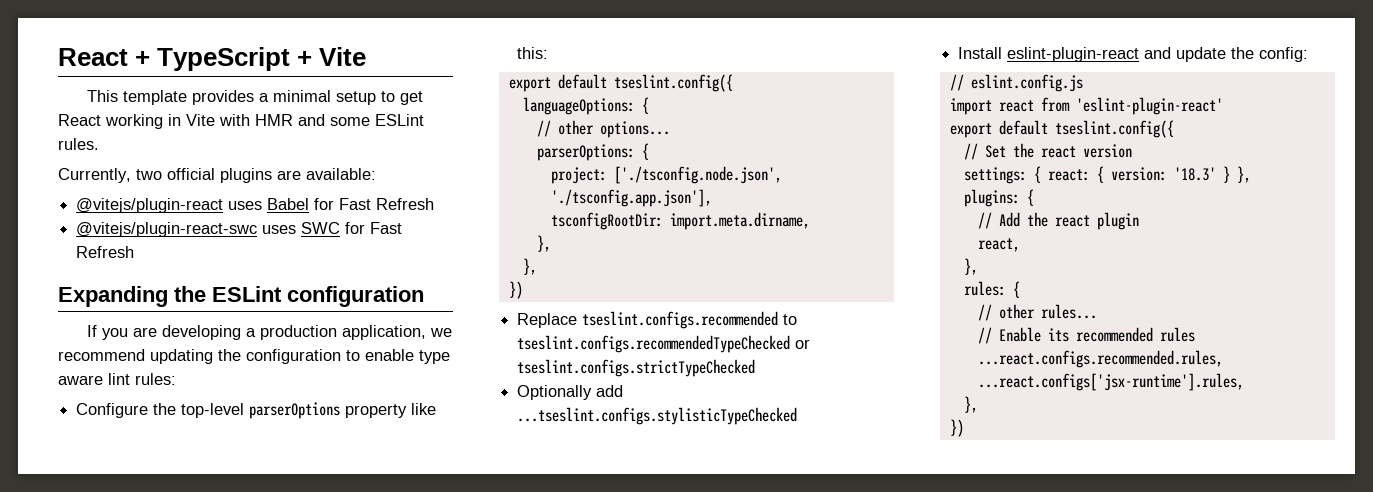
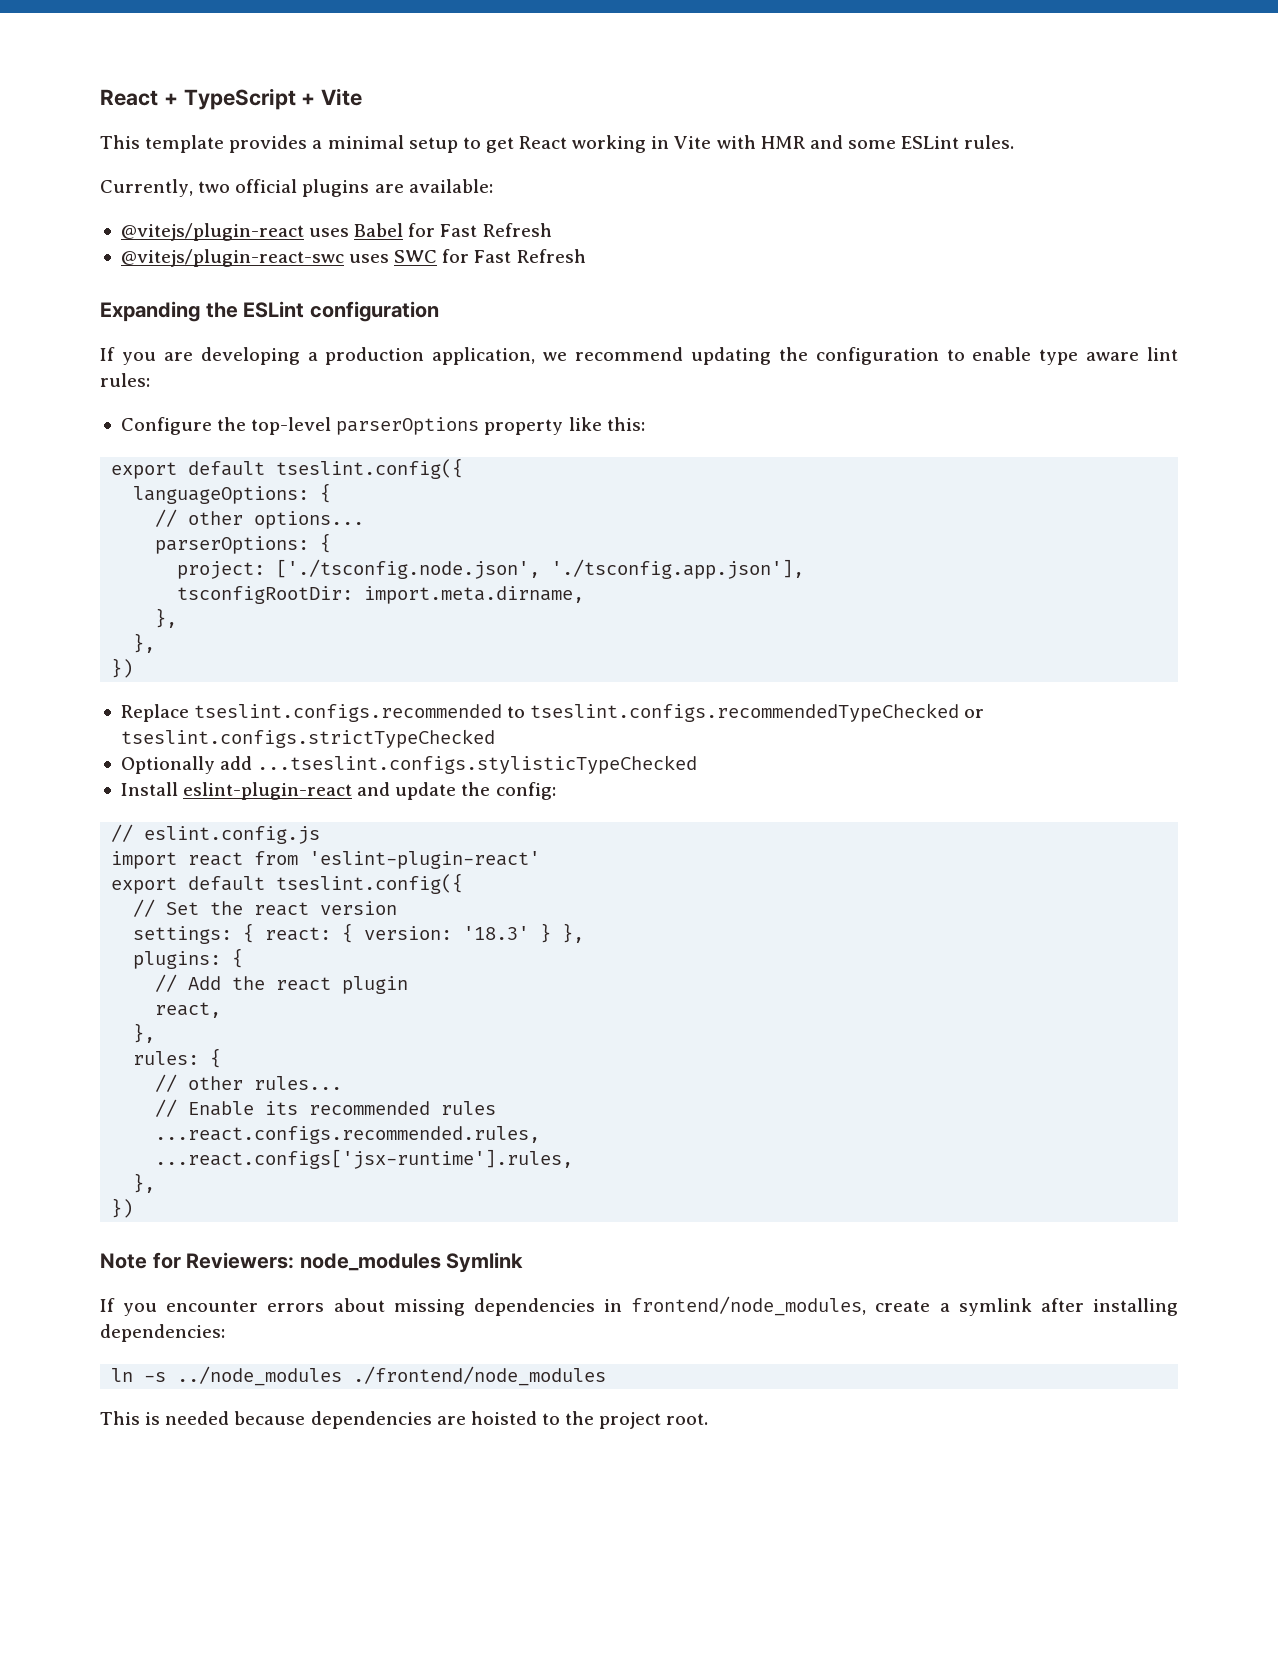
+ Note for Reviewers: node_modules Symlink
+ If you encounter errors about missing dependencies in frontend/node_modules, create a symlink after installing dependencies:
+ ln -s ../node_modules ./frontend/node_modules
+ This is needed because dependencies are hoisted to the project root.

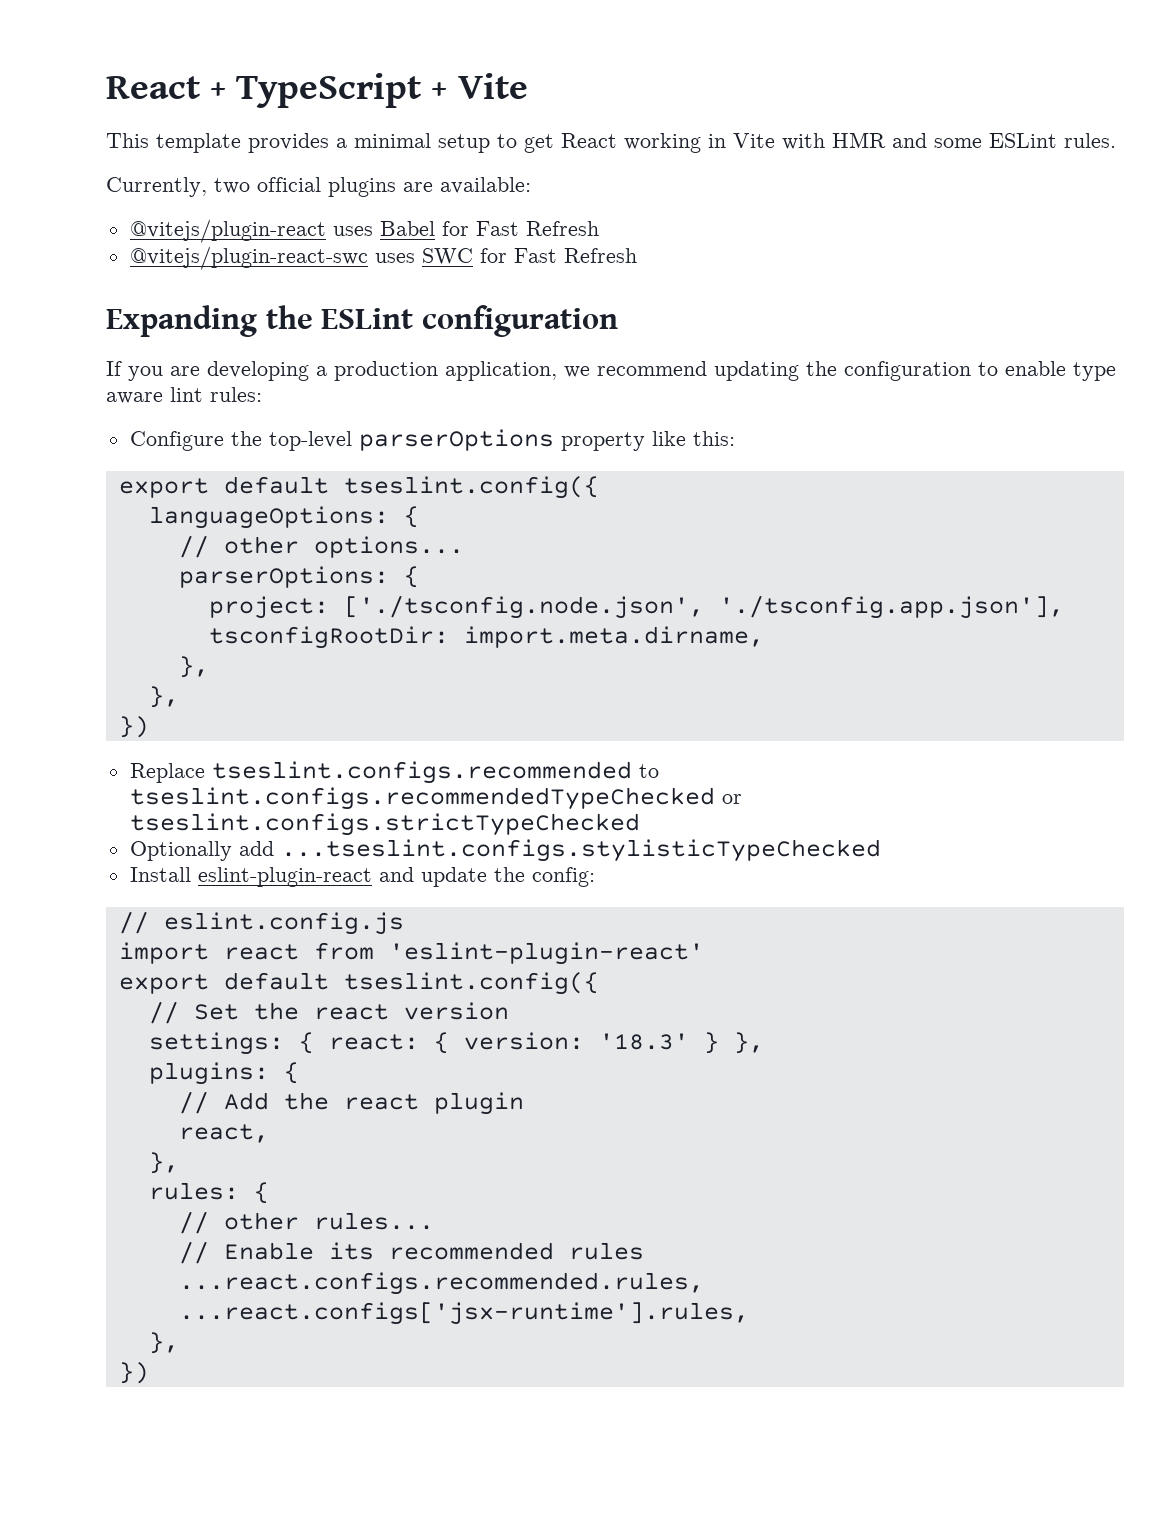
- Note for Reviewers: node_modules Symlink
- If you encounter errors about missing dependencies in frontend/node_modules, create a symlink after installing dependencies:
- ln -s ../node_modules ./frontend/node_modules
- This is needed because dependencies are hoisted to the project root.

